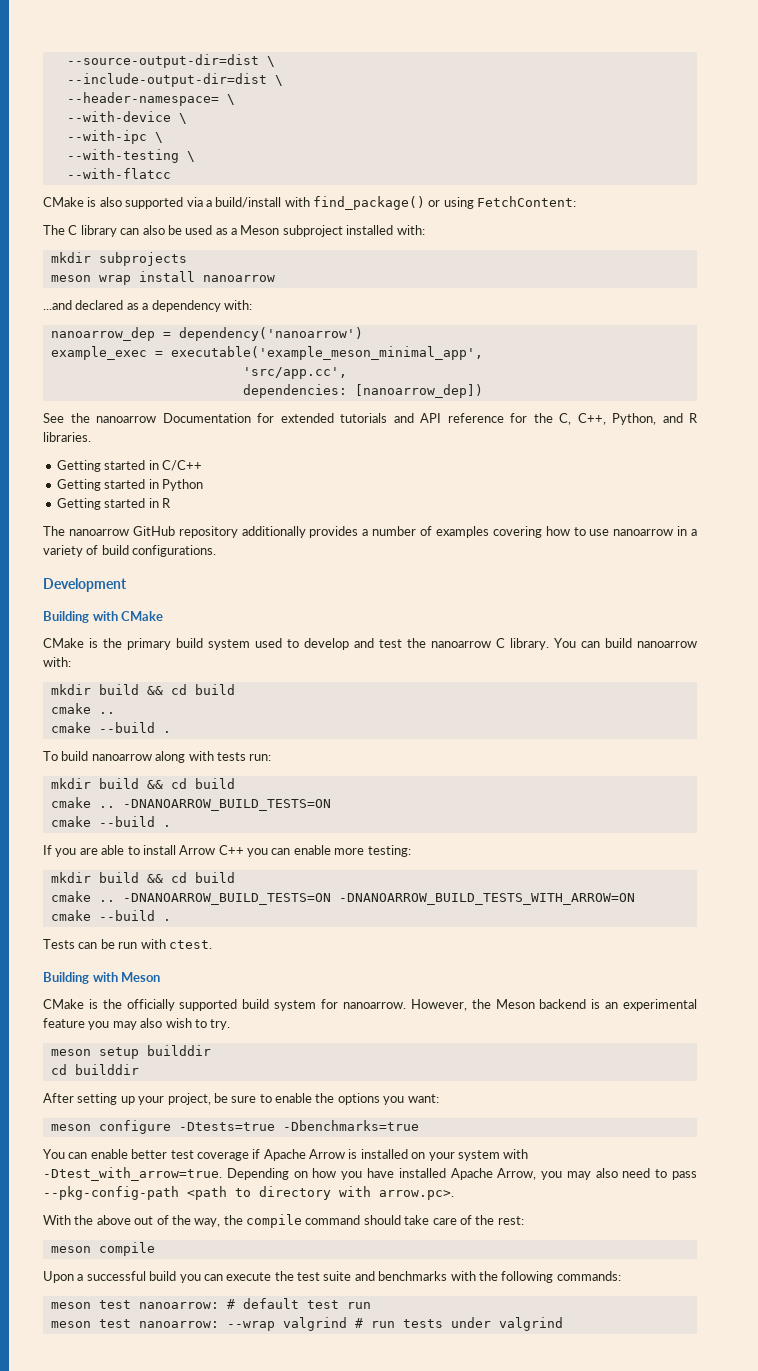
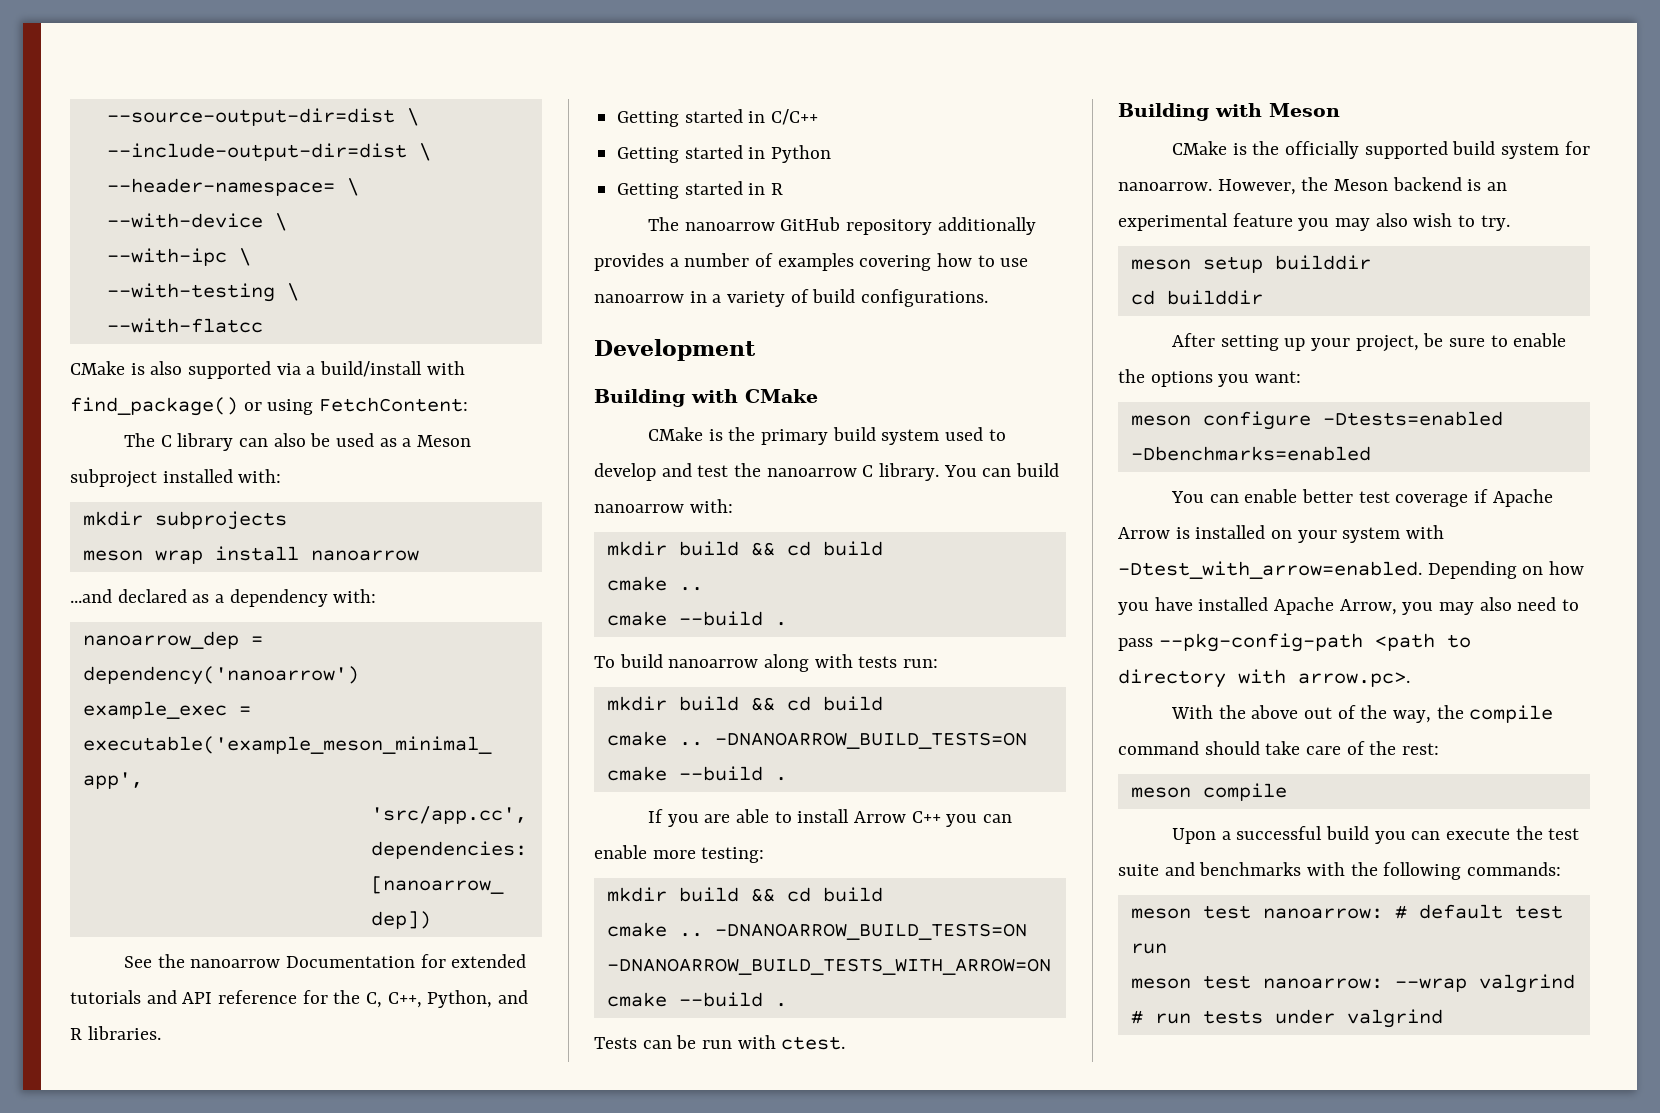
- meson configure -Dtests=true -Dbenchmarks=true
+ meson configure -Dtests=enabled -Dbenchmarks=enabled
- You can enable better test coverage if Apache Arrow is installed on your system with -Dtest_with_arrow=true.
+ You can enable better test coverage if Apache Arrow is installed on your system with -Dtest_with_arrow=enabled.

